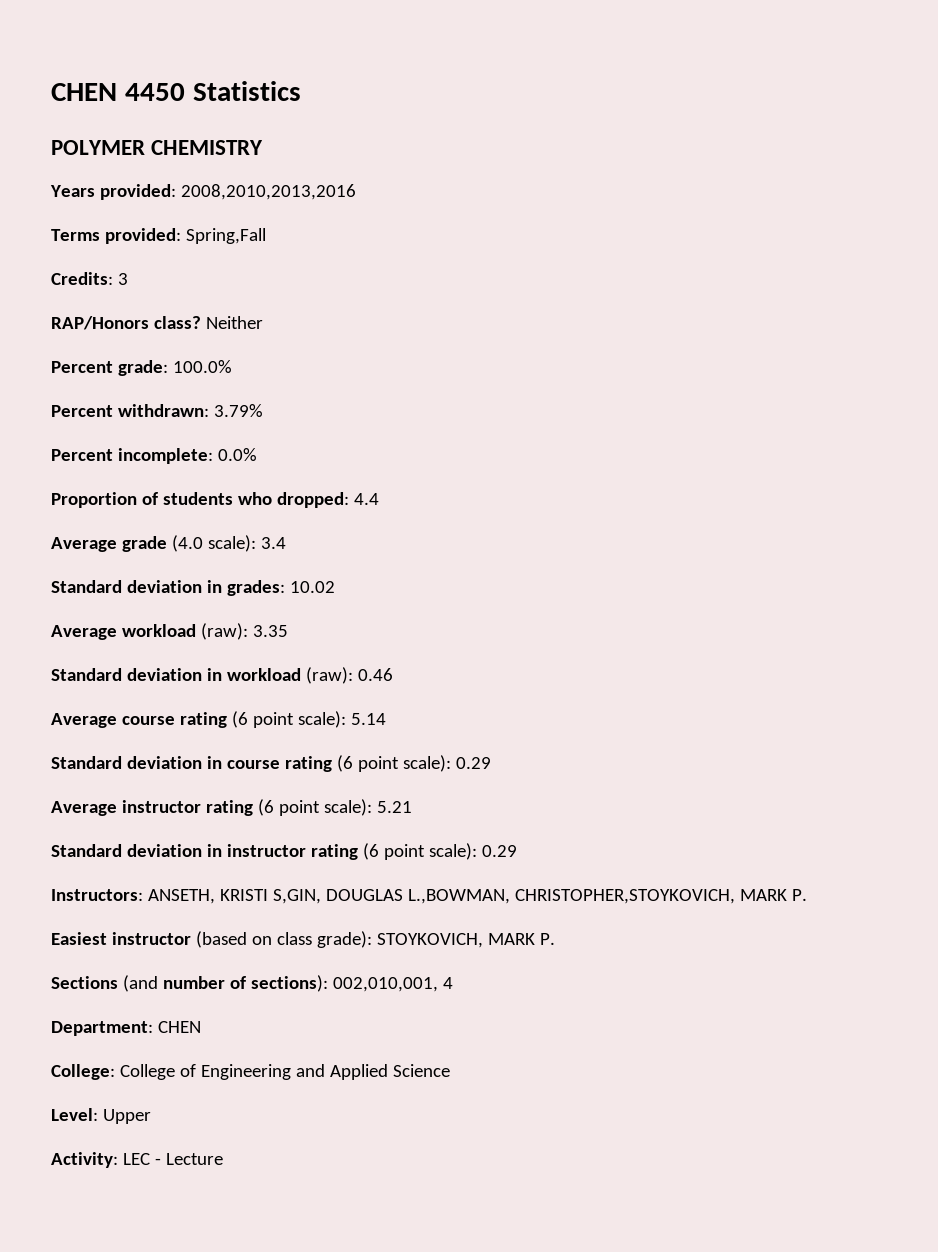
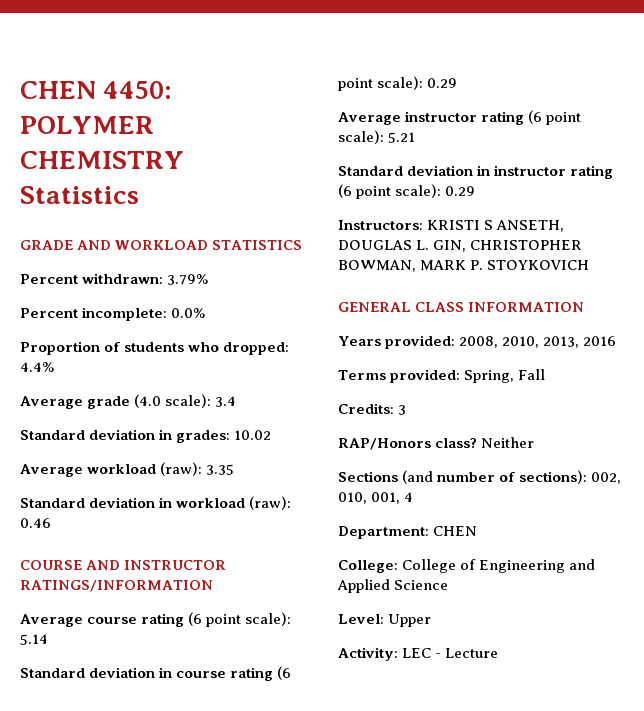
- CHEN 4450 Statistics
- POLYMER CHEMISTRY
- Years provided: 2008,2010,2013,2016
- Terms provided: Spring,Fall
- Credits: 3
- RAP/Honors class? Neither
- Percent grade: 100.0%
+ CHEN 4450: POLYMER CHEMISTRY Statistics
+ GRADE AND WORKLOAD STATISTICS
- Proportion of students who dropped: 4.4
+ Proportion of students who dropped: 4.4%
+ COURSE AND INSTRUCTOR RATINGS/INFORMATION
- Instructors: ANSETH, KRISTI S,GIN, DOUGLAS L.,BOWMAN, CHRISTOPHER,STOYKOVICH, MARK P.
- Easiest instructor (based on class grade): STOYKOVICH, MARK P.
+ Instructors: KRISTI S ANSETH, DOUGLAS L. GIN, CHRISTOPHER BOWMAN, MARK P. STOYKOVICH
+ GENERAL CLASS INFORMATION
+ Years provided: 2008, 2010, 2013, 2016
+ Terms provided: Spring, Fall
+ Credits: 3
+ RAP/Honors class? Neither
- Sections (and number of sections): 002,010,001, 4
+ Sections (and number of sections): 002, 010, 001, 4

